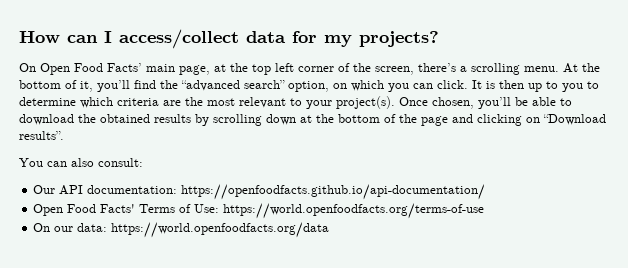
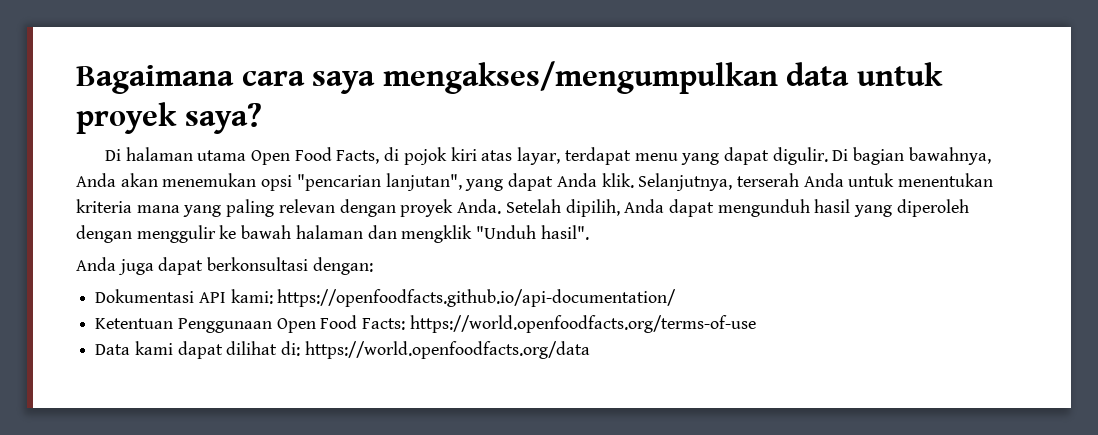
- How can I access/collect data for my projects?
- On Open Food Facts’ main page, at the top left corner of the screen, there’s a scrolling menu. At the bottom of it, you’ll find the “advanced search” option, on which you can click. It is then up to you to determine which criteria are the most relevant to your project(s). Once chosen, you’ll be able to download the obtained results by scrolling down at the bottom of the page and clicking on “Download results”.
- You can also consult:
- Our API documentation: https://openfoodfacts.github.io/api-documentation/
- Open Food Facts' Terms of Use: https://world.openfoodfacts.org/terms-of-use
- On our data: https://world.openfoodfacts.org/data
+ Bagaimana cara saya mengakses/mengumpulkan data untuk proyek saya?
+ Di halaman utama Open Food Facts, di pojok kiri atas layar, terdapat menu yang dapat digulir. Di bagian bawahnya, Anda akan menemukan opsi "pencarian lanjutan", yang dapat Anda klik. Selanjutnya, terserah Anda untuk menentukan kriteria mana yang paling relevan dengan proyek Anda. Setelah dipilih, Anda dapat mengunduh hasil yang diperoleh dengan menggulir ke bawah halaman dan mengklik "Unduh hasil".
+ Anda juga dapat berkonsultasi dengan:
+ Dokumentasi API kami: https://openfoodfacts.github.io/api-documentation/
+ Ketentuan Penggunaan Open Food Facts: https://world.openfoodfacts.org/terms-of-use
+ Data kami dapat dilihat di: https://world.openfoodfacts.org/data

